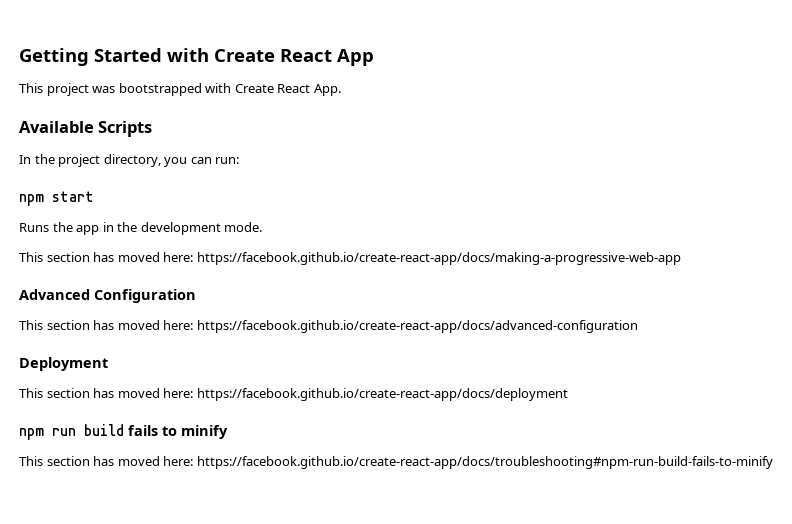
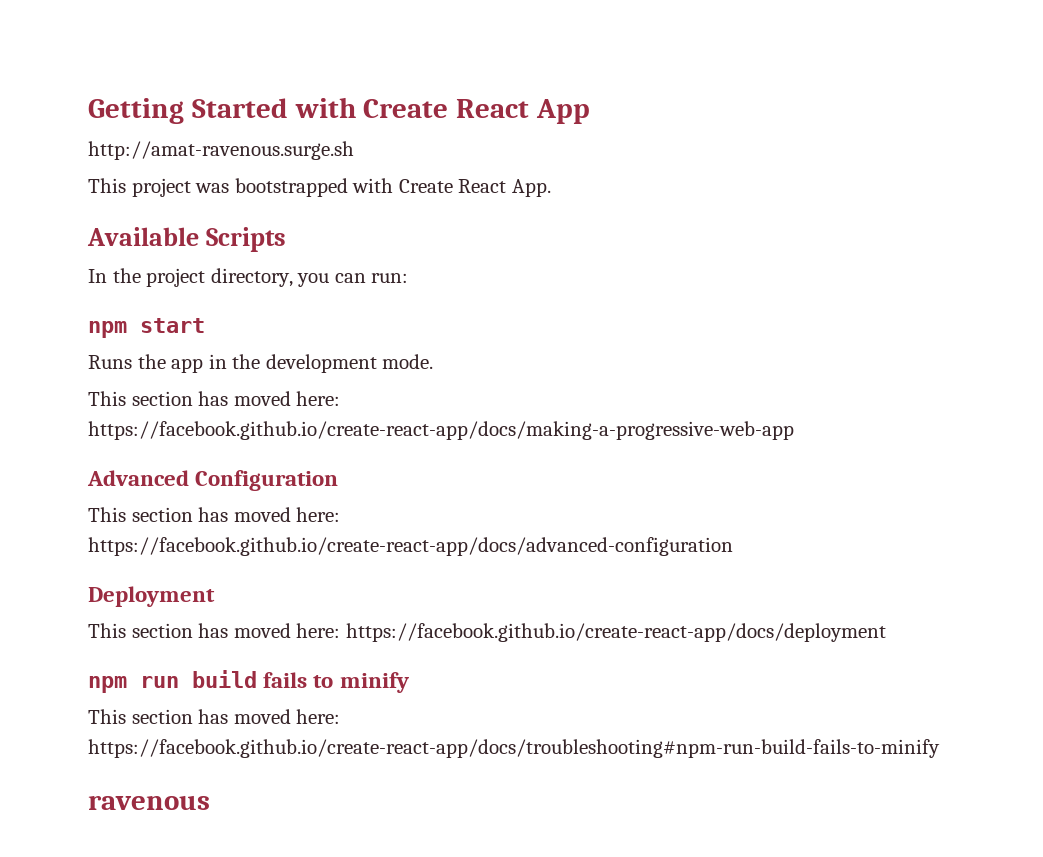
+ http://amat-ravenous.surge.sh
+ ravenous

